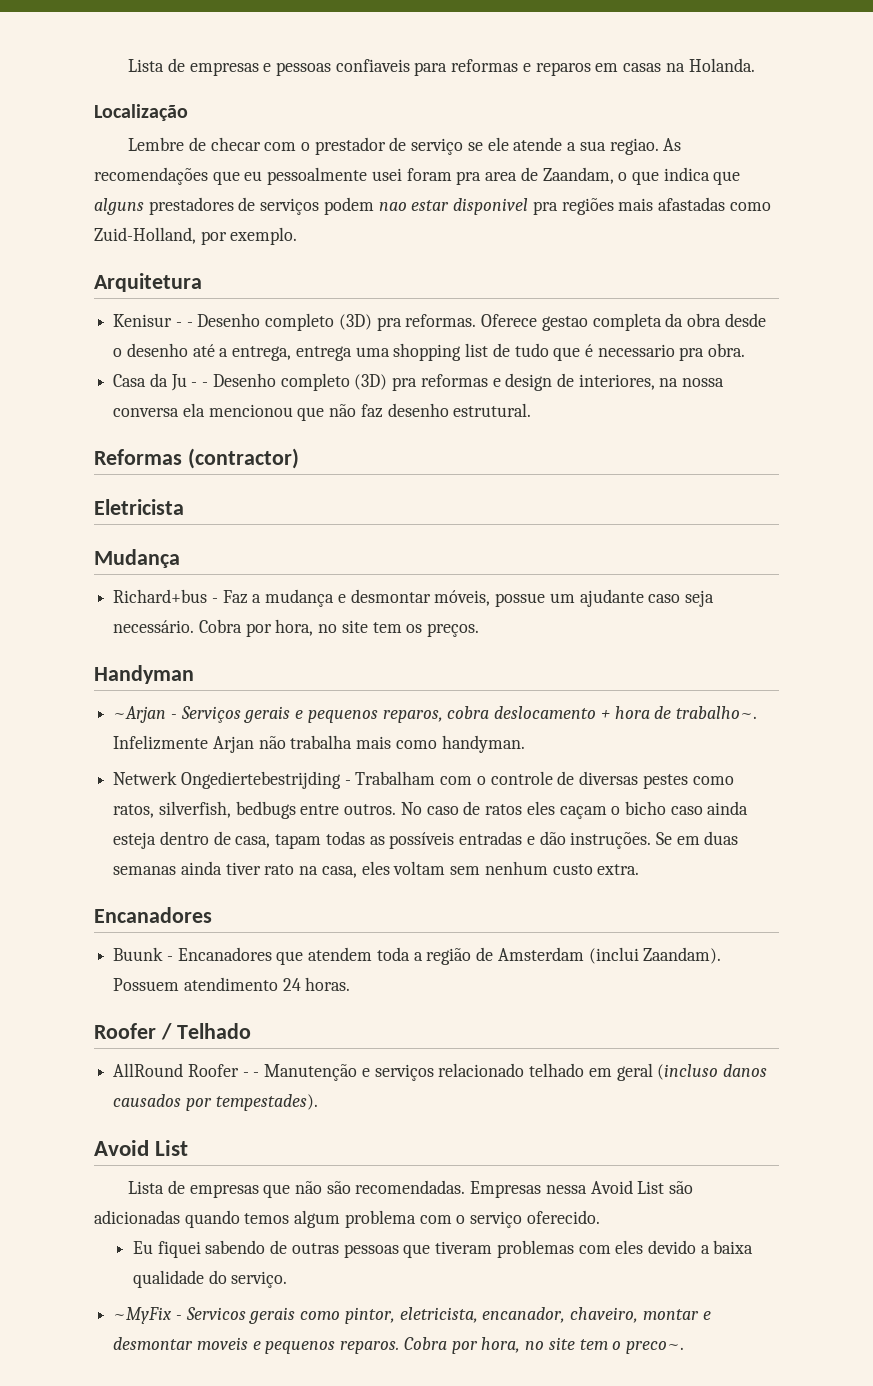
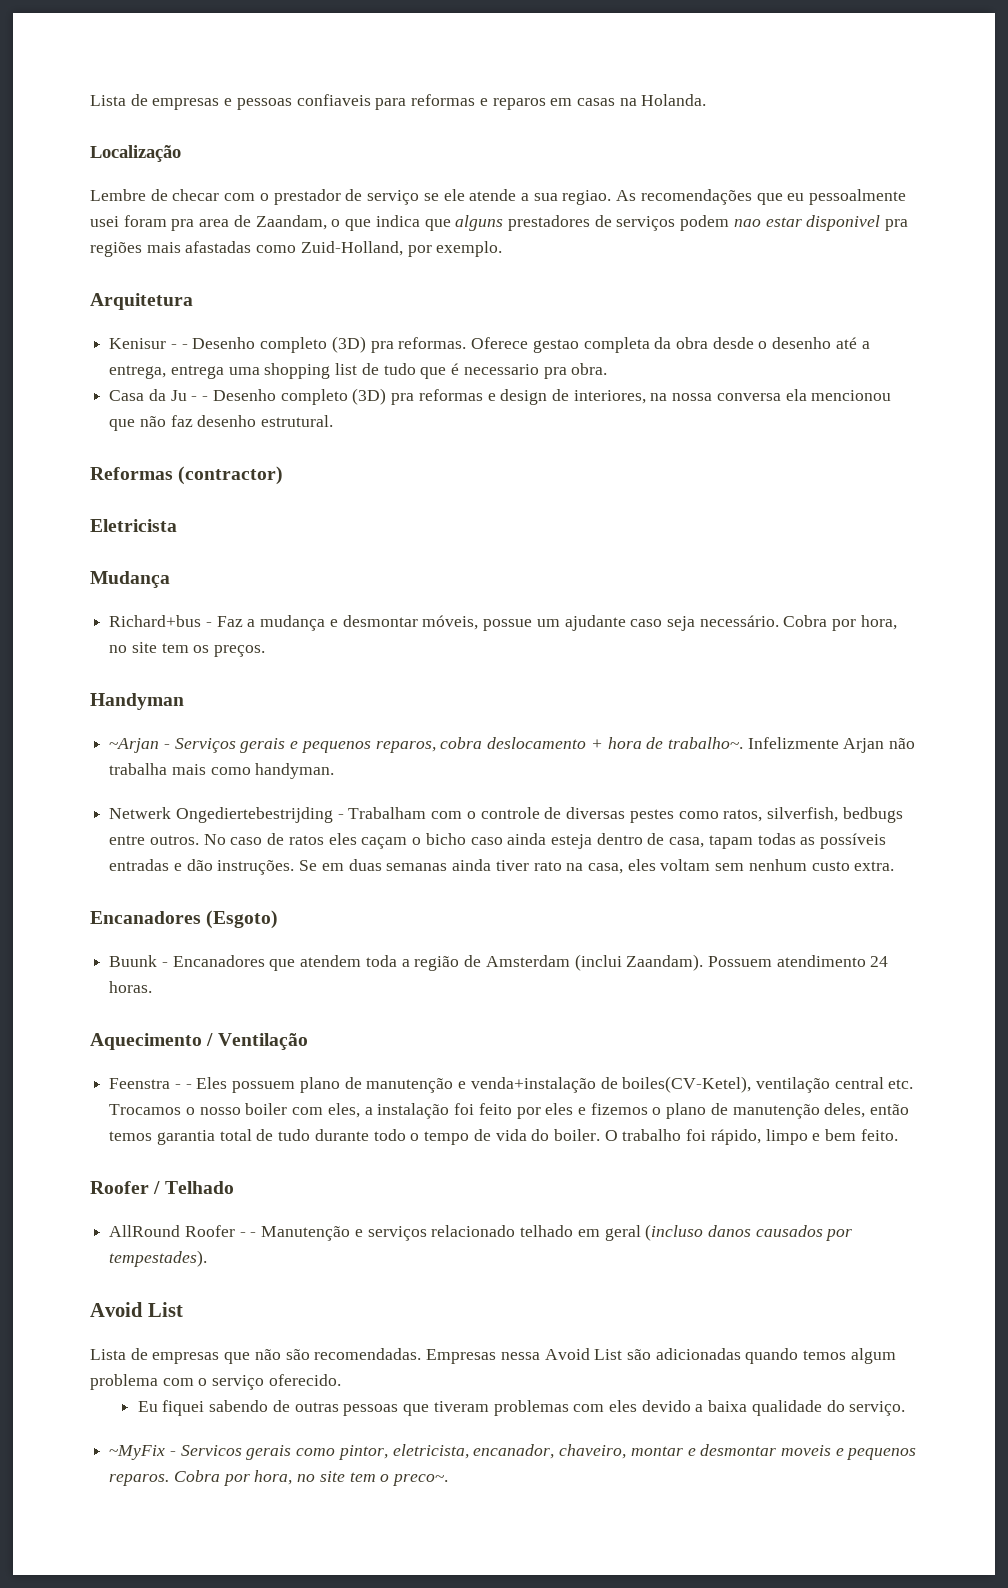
  Se em duas semanas ainda tiver rato na casa, eles voltam sem nenhum custo extra.
- Encanadores
+ Encanadores (Esgoto)
+ Aquecimento / Ventilação
+ Feenstra - - Eles possuem plano de manutenção e venda+instalação de boiles(CV-Ketel), ventilação central etc. Trocamos o nosso boiler com eles, a instalação foi feito por eles e fizemos o plano de manutenção deles, então temos garantia total de tudo durante todo o tempo de vida do boiler. O trabalho foi rápido, limpo e bem feito.

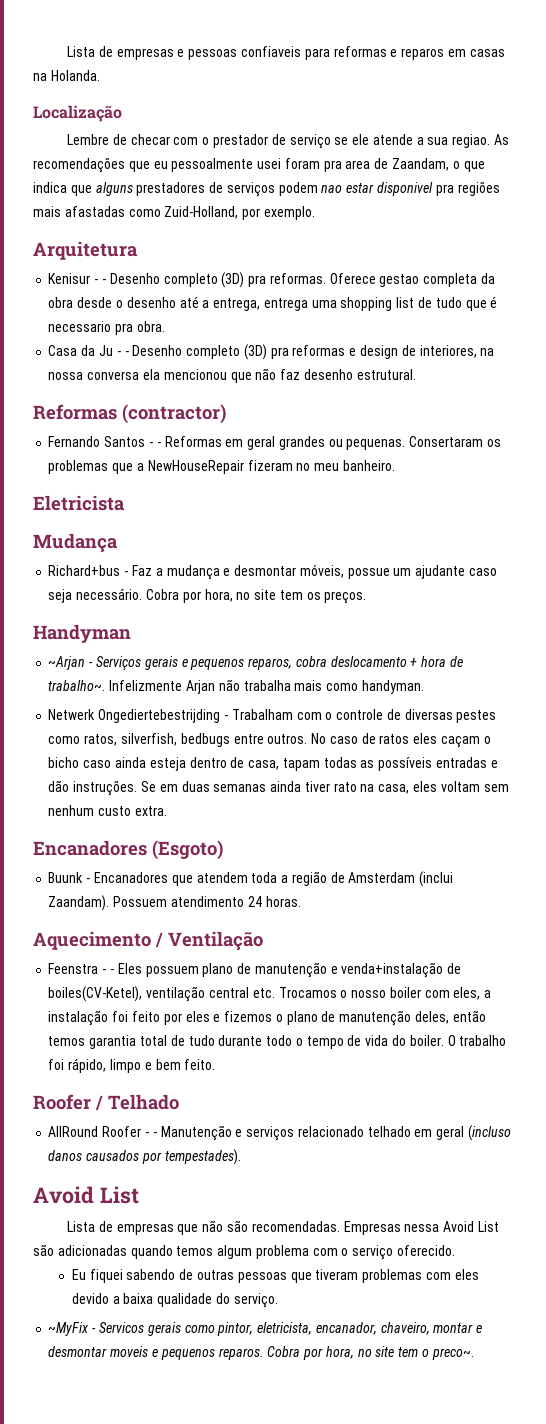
+ Fernando Santos - - Reformas em geral grandes ou pequenas. Consertaram os problemas que a NewHouseRepair fizeram no meu banheiro.

